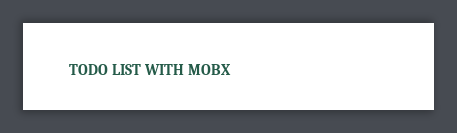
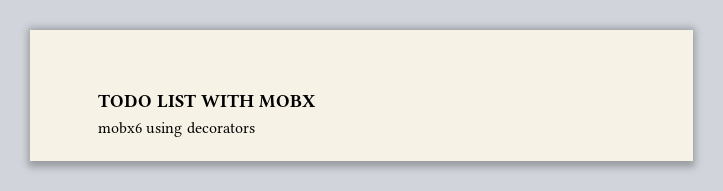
+ mobx6 using decorators

